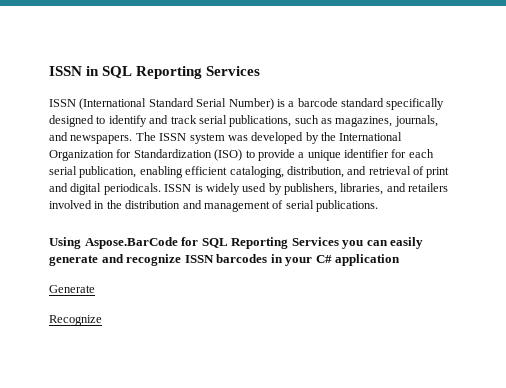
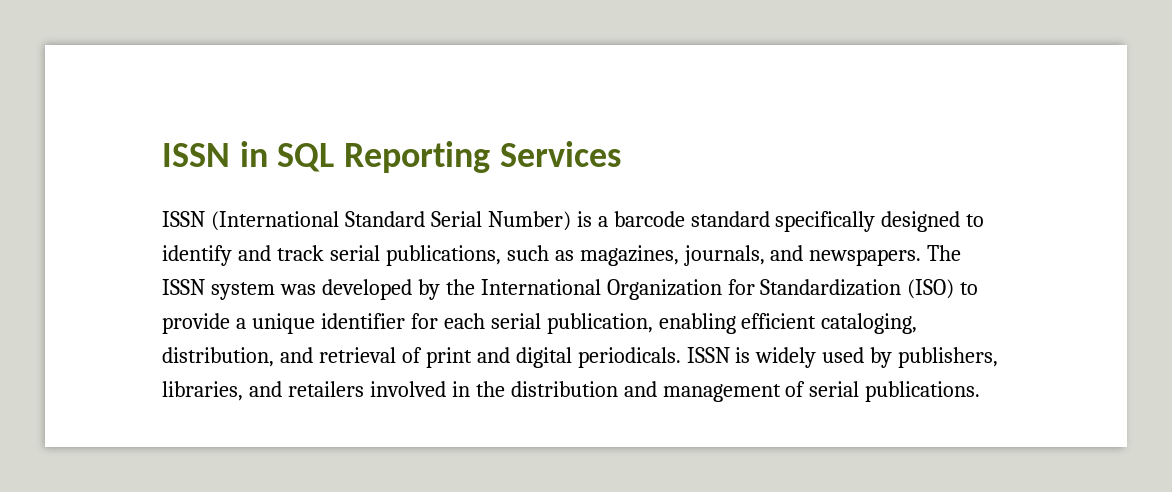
- Using Aspose.BarCode for SQL Reporting Services you can easily generate and recognize ISSN barcodes in your C# application
- Generate
- Recognize

